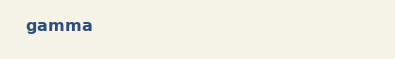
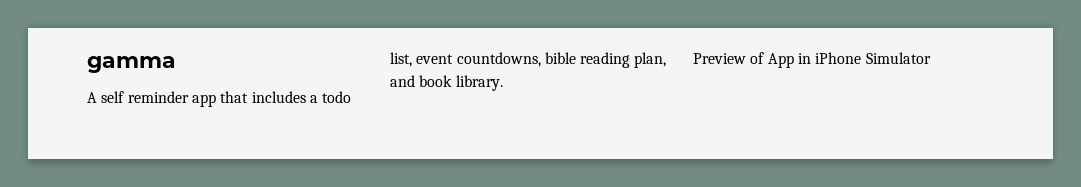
+ A self reminder app that includes a todo list, event countdowns, bible reading plan, and book library.
+ Preview of App in iPhone Simulator

